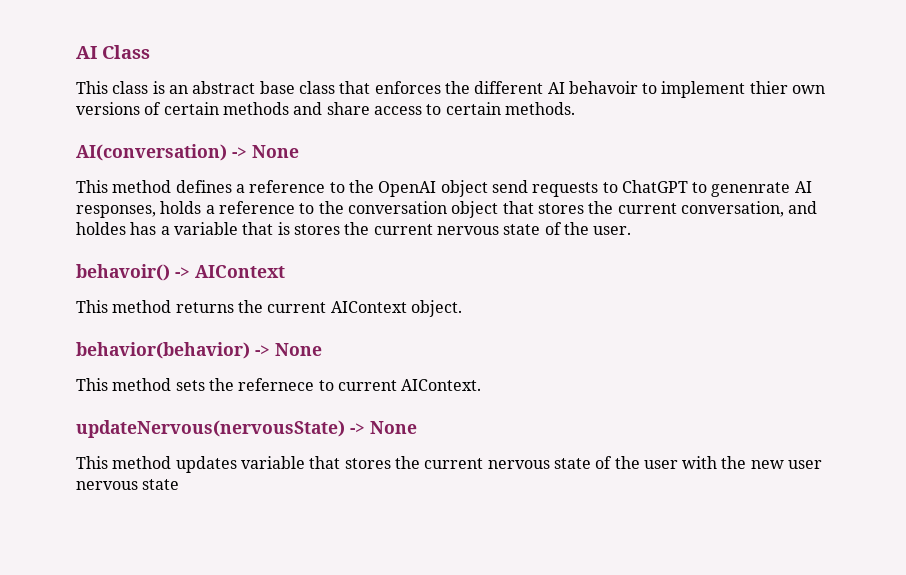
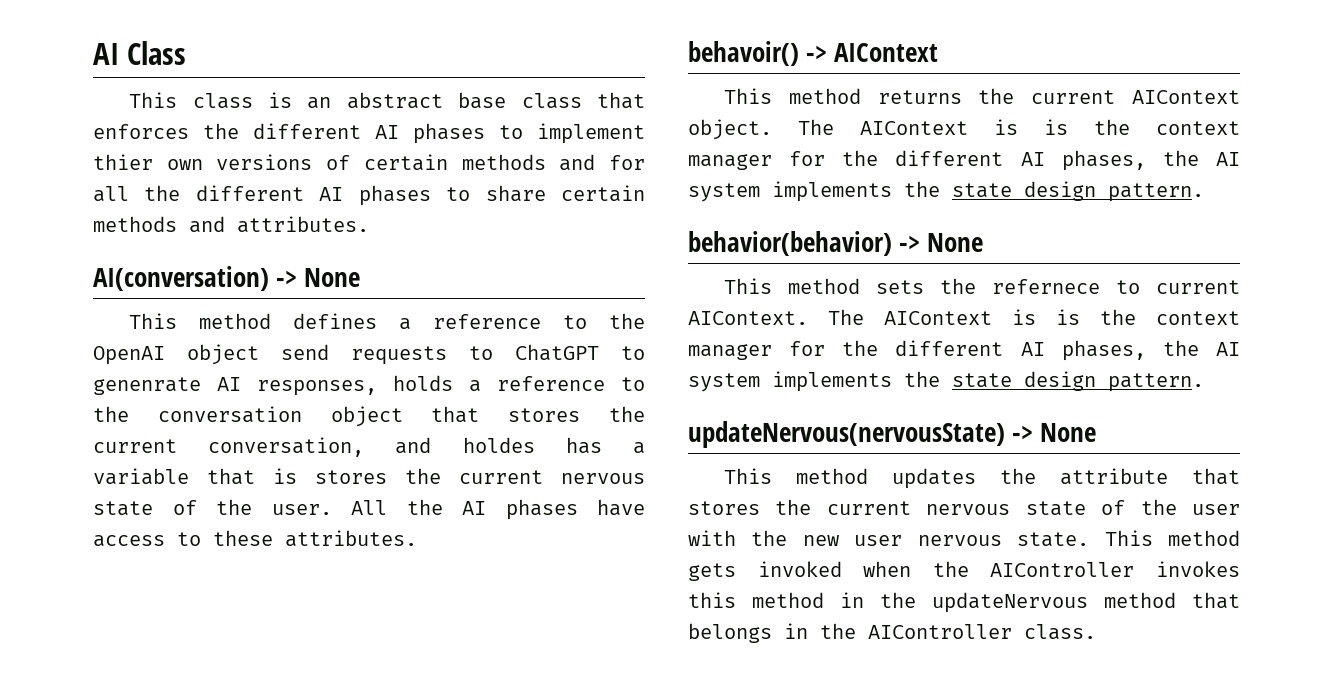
- This class is an abstract base class that enforces the different AI behavoir to implement thier own versions of certain methods and share access to certain methods.
+ This class is an abstract base class that enforces the different AI phases to implement thier own versions of certain methods and for all the different AI phases to share certain methods and attributes.
+ All the AI phases have access to these attributes.
- This method returns the current AIContext object.
+ This method returns the current AIContext object. The AIContext is is the context manager for the different AI phases, the AI system implements the state design pattern.
- This method sets the refernece to current AIContext.
+ This method sets the refernece to current AIContext. The AIContext is is the context manager for the different AI phases, the AI system implements the state design pattern.
- This method updates variable that stores the current nervous state of the user with the new user nervous state
+ This method updates the attribute that stores the current nervous state of the user with the new user nervous state. This method gets invoked when the AIController invokes this method in the updateNervous method that belongs in the AIController class.

